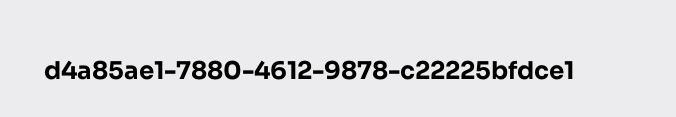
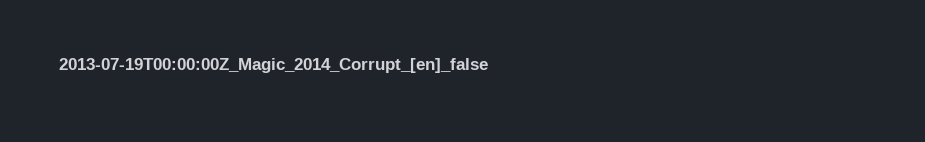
- d4a85ae1-7880-4612-9878-c22225bfdce1
+ 2013-07-19T00:00:00Z_Magic_2014_Corrupt_[en]_false

